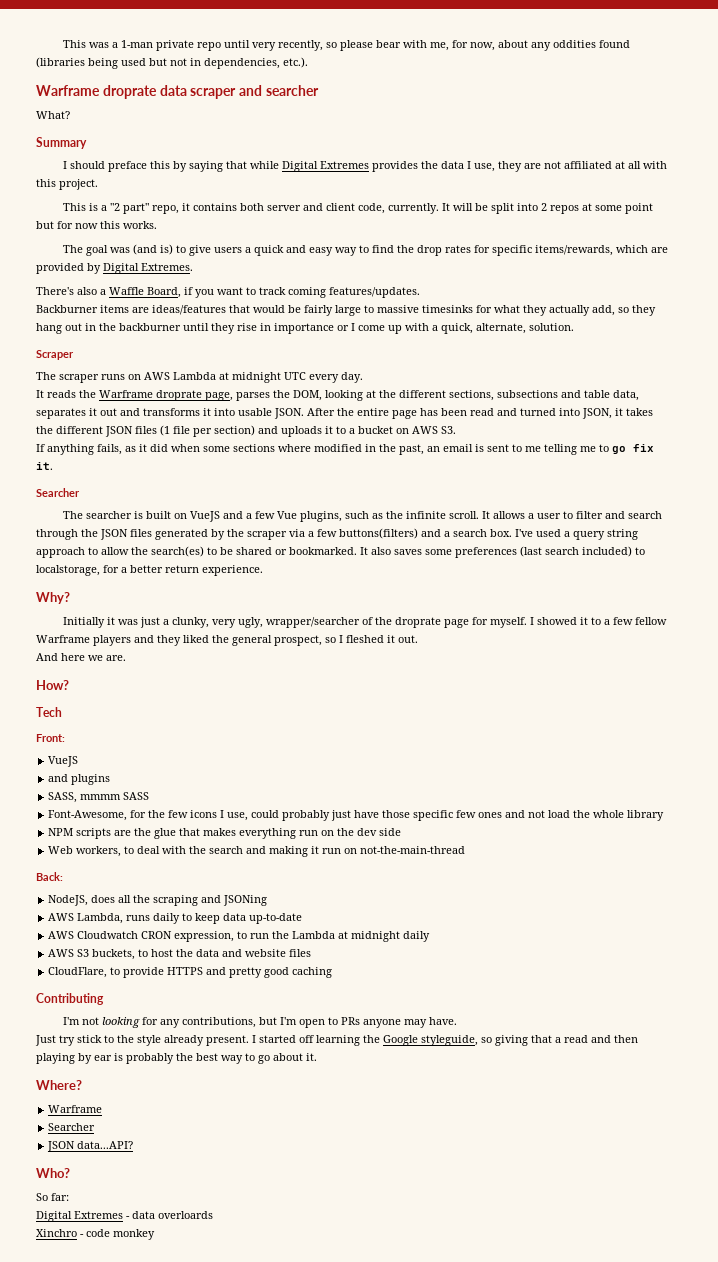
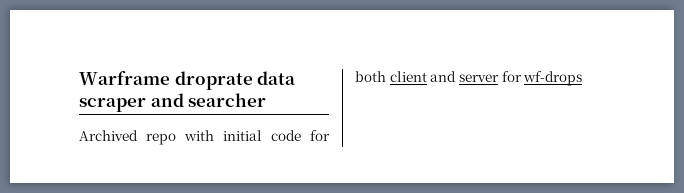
- This was a 1-man private repo until very recently, so please bear with me, for now, about any oddities found (libraries being used but not in dependencies, etc.).
- What?
- Summary
- I should preface this by saying that while Digital Extremes provides the data I use, they are not affiliated at all with this project.
- This is a "2 part" repo, it contains both server and client code, currently. It will be split into 2 repos at some point but for now this works.
- The goal was (and is) to give users a quick and easy way to find the drop rates for specific items/rewards, which are provided by Digital Extremes.
- There's also a Waffle Board, if you want to track coming features/updates.
- Backburner items are ideas/features that would be fairly large to massive timesinks for what they actually add, so they hang out in the backburner until they rise in importance or I come up with a quick, alternate, solution.
- Scraper
- The scraper runs on AWS Lambda at midnight UTC every day.
- It reads the Warframe droprate page, parses the DOM, looking at the different sections, subsections and table data, separates it out and transforms it into usable JSON. After the entire page has been read and turned into JSON, it takes the different JSON files (1 file per section) and uploads it to a bucket on AWS S3.
- If anything fails, as it did when some sections where modified in the past, an email is sent to me telling me to go fix it.
- Searcher
- The searcher is built on VueJS and a few Vue plugins, such as the infinite scroll. It allows a user to filter and search through the JSON files generated by the scraper via a few buttons(filters) and a search box. I've used a query string approach to allow the search(es) to be shared or bookmarked. It also saves some preferences (last search included) to localstorage, for a better return experience.
- Why?
- Initially it was just a clunky, very ugly, wrapper/searcher of the droprate page for myself. I showed it to a few fellow Warframe players and they liked the general prospect, so I fleshed it out.
- And here we are.
- How?
- Tech
- Front:
- VueJS
- and plugins
- SASS, mmmm SASS
- Font-Awesome, for the few icons I use, could probably just have those specific few ones and not load the whole library
- NPM scripts are the glue that makes everything run on the dev side
- Web workers, to deal with the search and making it run on not-the-main-thread
- Back:
- NodeJS, does all the scraping and JSONing
- AWS Lambda, runs daily to keep data up-to-date
- AWS Cloudwatch CRON expression, to run the Lambda at midnight daily
- AWS S3 buckets, to host the data and website files
- CloudFlare, to provide HTTPS and pretty good caching
- Contributing
- I'm not looking for any contributions, but I'm open to PRs anyone may have.
- Just try stick to the style already present. I started off learning the Google styleguide, so giving that a read and then playing by ear is probably the best way to go about it.
- Where?
- Warframe
- Searcher
- JSON data...API?
- Who?
- So far:
- Digital Extremes - data overloards
- Xinchro - code monkey
+ Archived repo with initial code for both client and server for wf-drops

